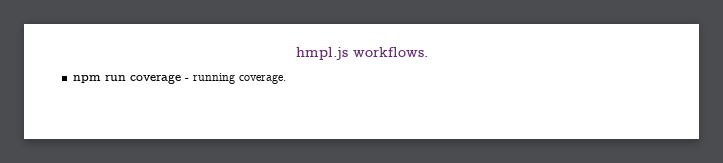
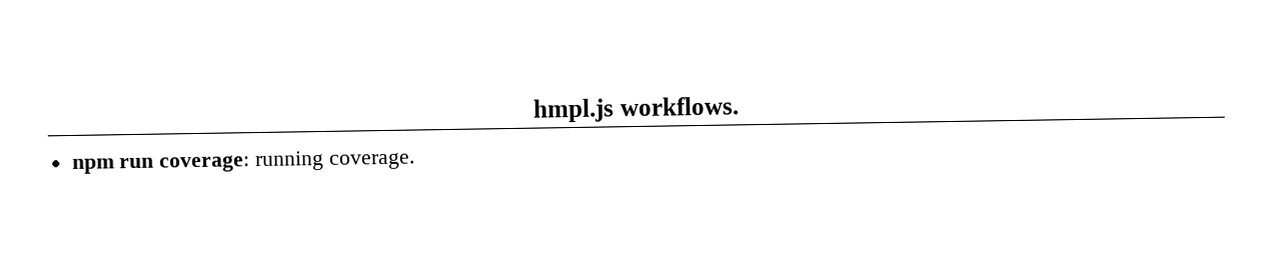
- npm run coverage - running coverage.
+ npm run coverage: running coverage.

